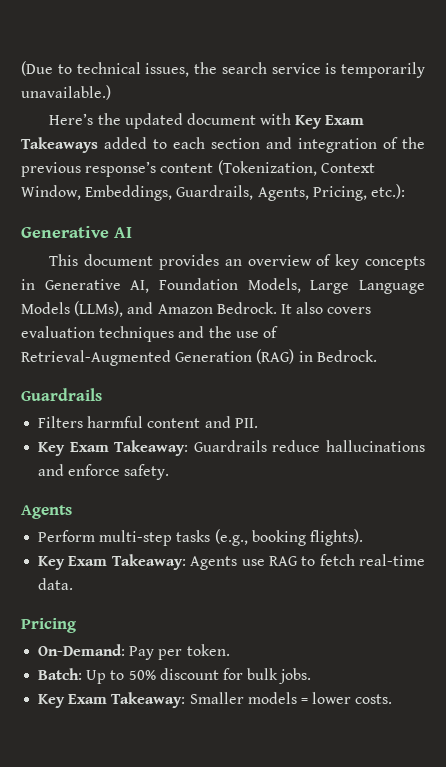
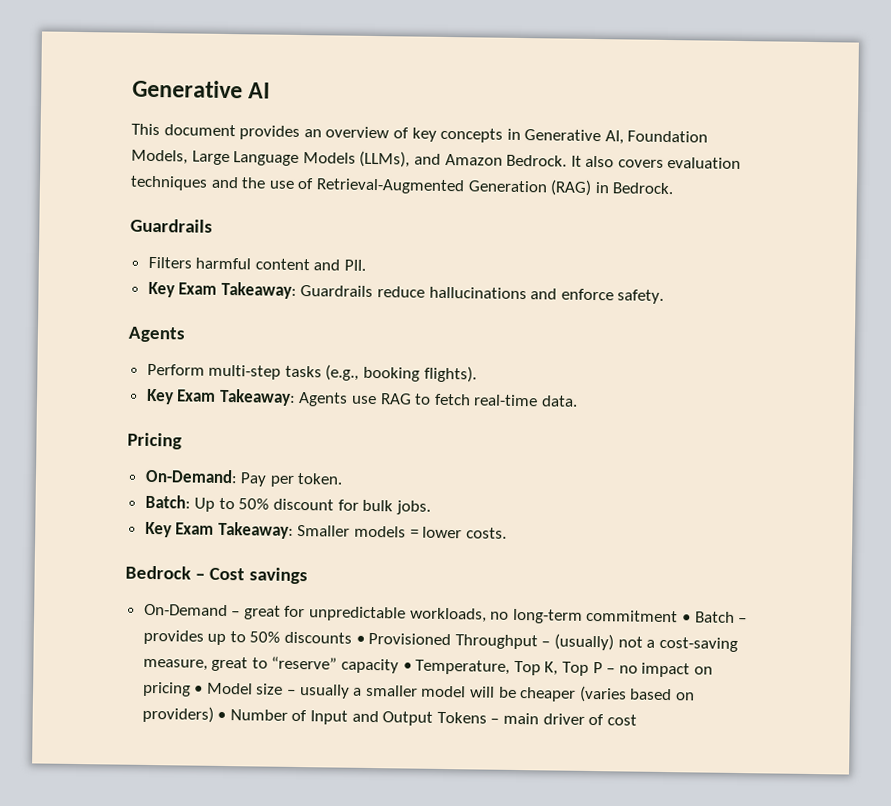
- (Due to technical issues, the search service is temporarily unavailable.)
- Here’s the updated document with Key Exam Takeaways added to each section and integration of the previous response’s content (Tokenization, Context Window, Embeddings, Guardrails, Agents, Pricing, etc.):
+ Bedrock – Cost savings
+ On-Demand – great for unpredictable workloads, no long-term commitment • Batch – provides up to 50% discounts • Provisioned Throughput – (usually) not a cost-saving measure, great to “reserve” capacity • Temperature, Top K, Top P – no impact on pricing • Model size – usually a smaller model will be cheaper (varies based on providers) • Number of Input and Output Tokens – main driver of cost

